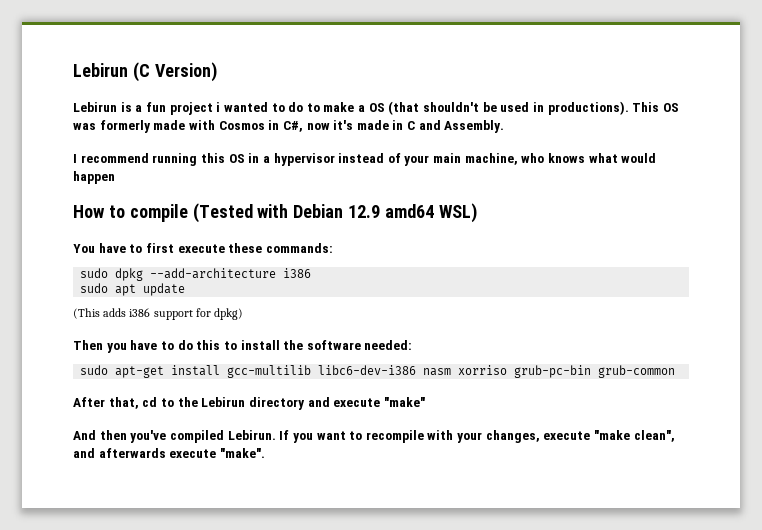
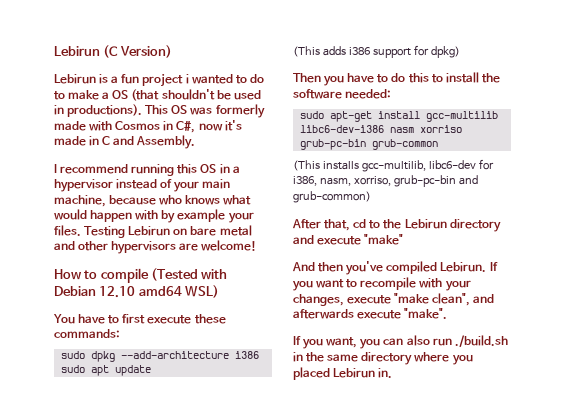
- I recommend running this OS in a hypervisor instead of your main machine, who knows what would happen
+ I recommend running this OS in a hypervisor instead of your main machine, because who knows what would happen with by example your files. Testing Lebirun on bare metal and other hypervisors are welcome!
- How to compile (Tested with Debian 12.9 amd64 WSL)
+ How to compile (Tested with Debian 12.10 amd64 WSL)
+ (This installs gcc-multilib, libc6-dev for i386, nasm, xorriso, grub-pc-bin and grub-common)
+ If you want, you can also run ./build.sh in the same directory where you placed Lebirun in.

